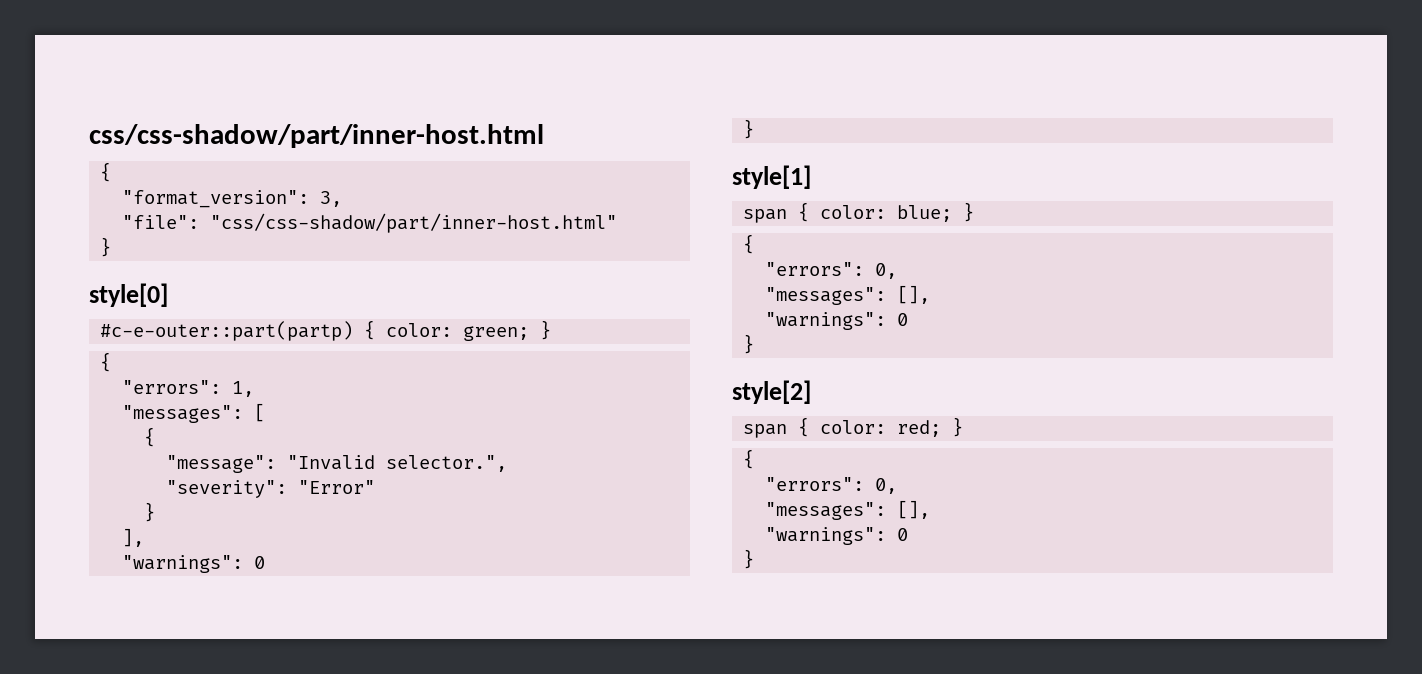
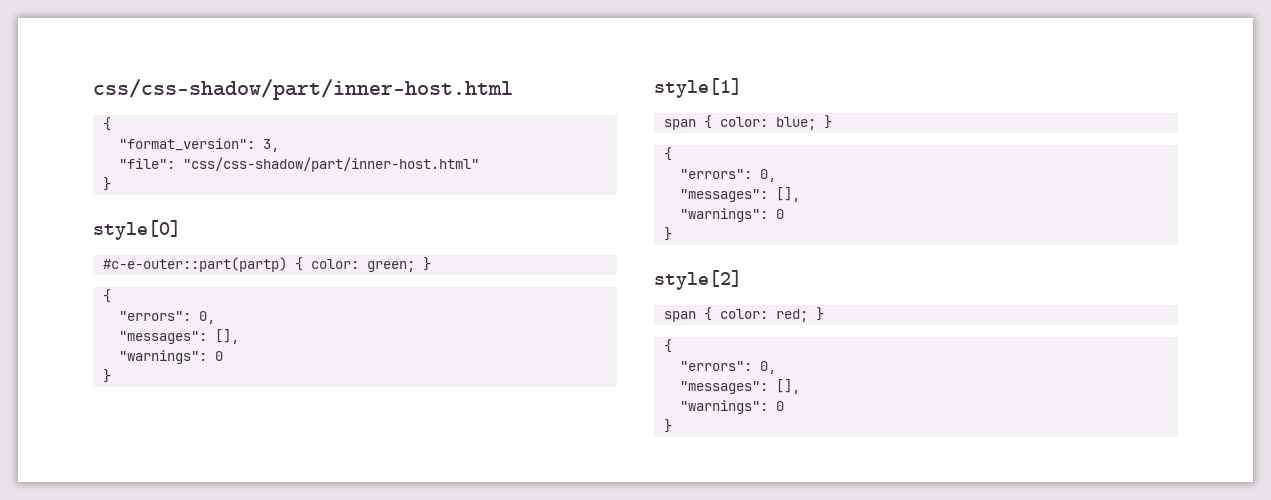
  #c-e-outer::part(partp) { color: green; }
  {
- "errors": 1,
- "messages": [
- {
- "message": "Invalid selector.",
- "severity": "Error"
- }
- ],
+ "errors": 0,
+ "messages": [],

